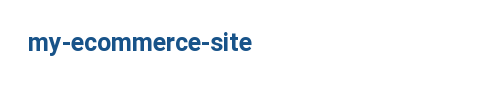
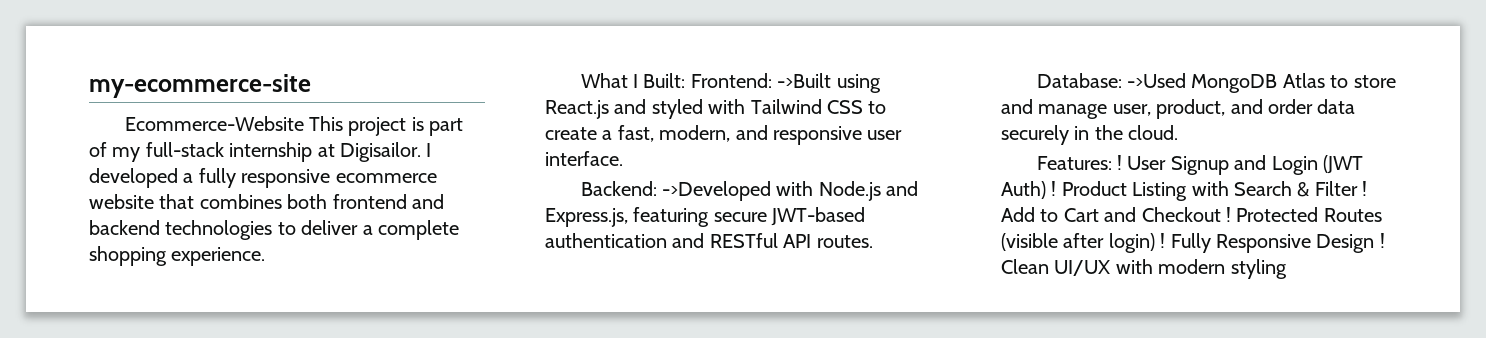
+ Ecommerce-Website This project is part of my full-stack internship at Digisailor. I developed a fully responsive ecommerce website that combines both frontend and backend technologies to deliver a complete shopping experience.
+ What I Built: Frontend: ->Built using React.js and styled with Tailwind CSS to create a fast, modern, and responsive user interface.
+ Backend: ->Developed with Node.js and Express.js, featuring secure JWT-based authentication and RESTful API routes.
+ Database: ->Used MongoDB Atlas to store and manage user, product, and order data securely in the cloud.
+ Features: ! User Signup and Login (JWT Auth) ! Product Listing with Search & Filter ! Add to Cart and Checkout ! Protected Routes (visible after login) ! Fully Responsive Design ! Clean UI/UX with modern styling

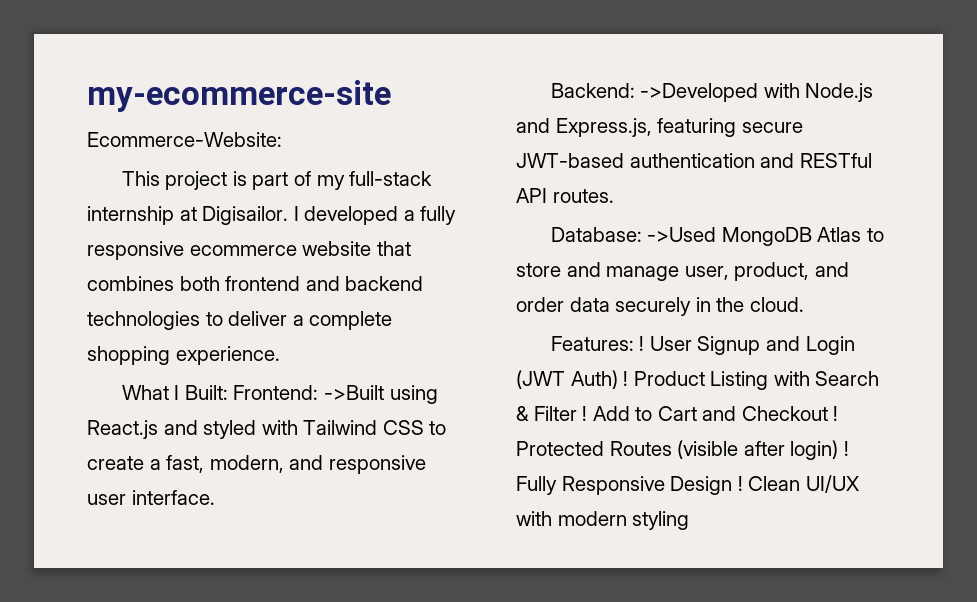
- Ecommerce-Website This project is part of my full-stack internship at Digisailor.
+ Ecommerce-Website:
+ This project is part of my full-stack internship at Digisailor.

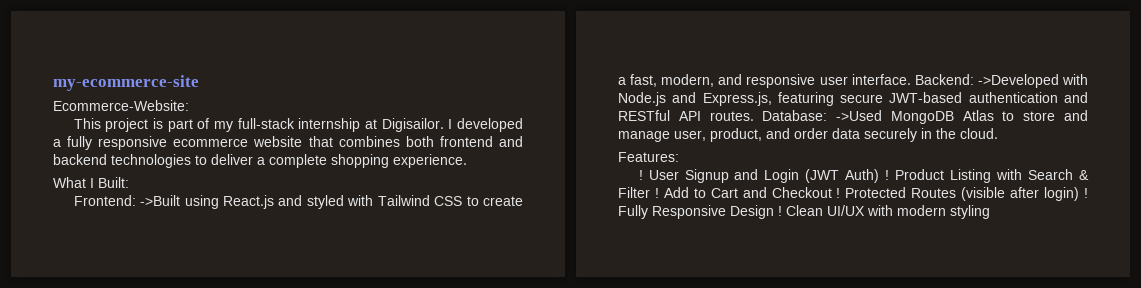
- What I Built: Frontend: ->Built using React.js and styled with Tailwind CSS to create a fast, modern, and responsive user interface.
- Backend: ->Developed with Node.js and Express.js, featuring secure JWT-based authentication and RESTful API routes.
- Database: ->Used MongoDB Atlas to store and manage user, product, and order data securely in the cloud.
+ What I Built:
+ Frontend: ->Built using React.js and styled with Tailwind CSS to create a fast, modern, and responsive user interface. Backend: ->Developed with Node.js and Express.js, featuring secure JWT-based authentication and RESTful API routes. Database: ->Used MongoDB Atlas to store and manage user, product, and order data securely in the cloud.
- Features: !
+ Features:
+ !

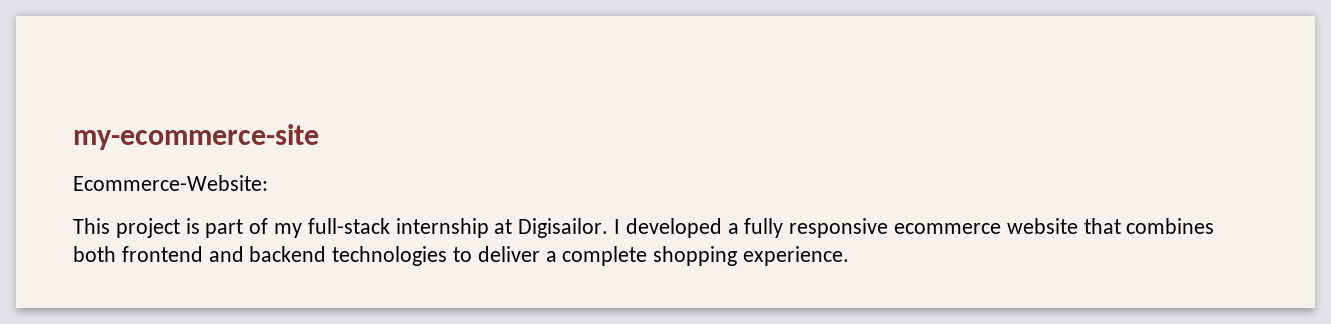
- What I Built:
- Frontend: ->Built using React.js and styled with Tailwind CSS to create a fast, modern, and responsive user interface. Backend: ->Developed with Node.js and Express.js, featuring secure JWT-based authentication and RESTful API routes. Database: ->Used MongoDB Atlas to store and manage user, product, and order data securely in the cloud.
- Features:
- ! User Signup and Login (JWT Auth) ! Product Listing with Search & Filter ! Add to Cart and Checkout ! Protected Routes (visible after login) ! Fully Responsive Design ! Clean UI/UX with modern styling

